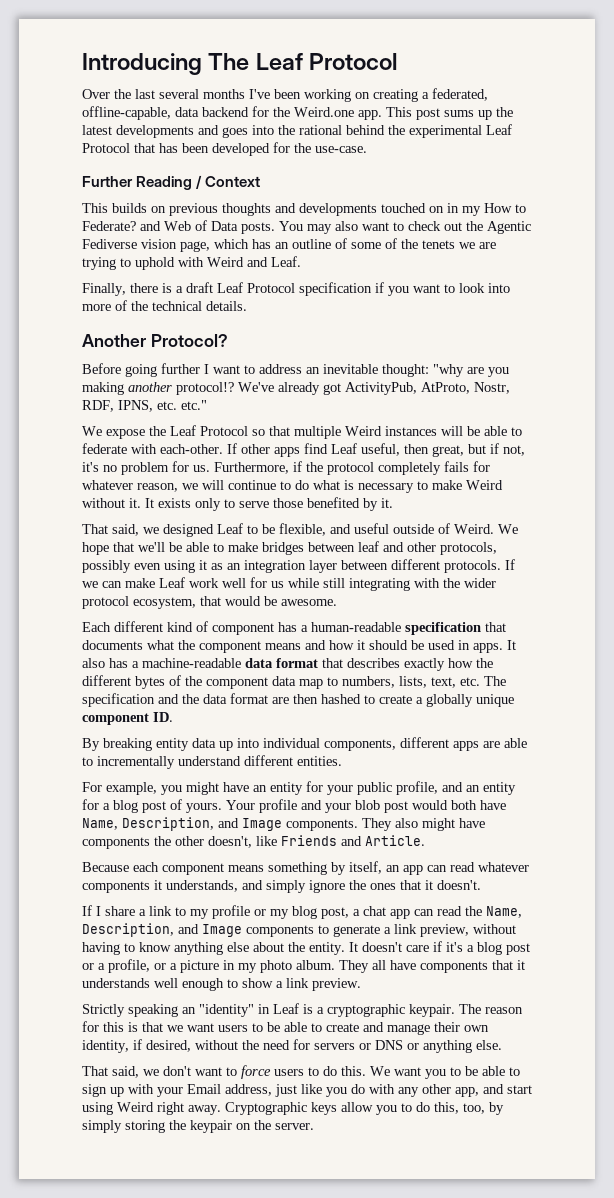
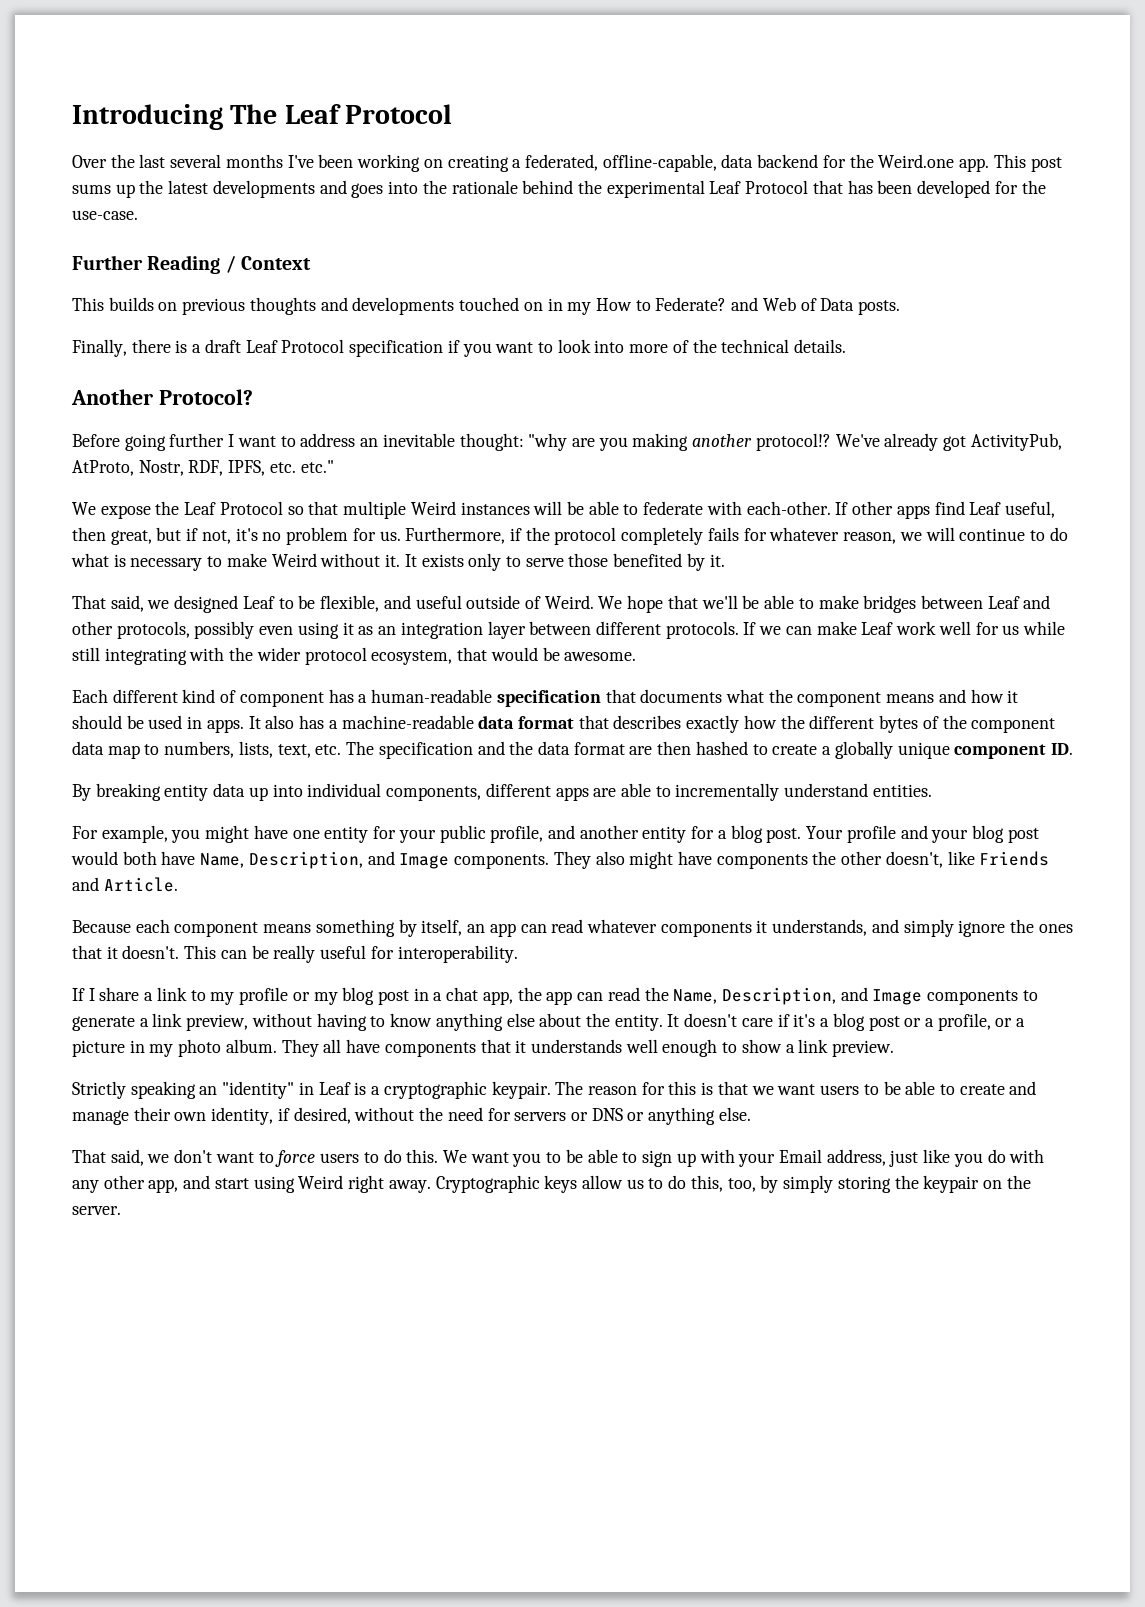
- This post sums up the latest developments and goes into the rational behind the experimental Leaf Protocol that has been developed for the use-case.
+ This post sums up the latest developments and goes into the rationale behind the experimental Leaf Protocol that has been developed for the use-case.
- You may also want to check out the Agentic Fediverse vision page, which has an outline of some of the tenets we are trying to uphold with Weird and Leaf.
- We've already got ActivityPub, AtProto, Nostr, RDF, IPNS, etc. etc."
+ We've already got ActivityPub, AtProto, Nostr, RDF, IPFS, etc. etc."
- We hope that we'll be able to make bridges between leaf and other protocols, possibly even using it as an integration layer between different protocols.
+ We hope that we'll be able to make bridges between Leaf and other protocols, possibly even using it as an integration layer between different protocols.
- By breaking entity data up into individual components, different apps are able to incrementally understand different entities.
+ By breaking entity data up into individual components, different apps are able to incrementally understand entities.
- For example, you might have an entity for your public profile, and an entity for a blog post of yours.
+ For example, you might have one entity for your public profile, and another entity for a blog post.
- Your profile and your blob post would both have Name, Description, and Image components.
+ Your profile and your blog post would both have Name, Description, and Image components.
+ This can be really useful for interoperability.
- If I share a link to my profile or my blog post, a chat app can read the Name, Description, and Image components to generate a link preview, without having to know anything else about the entity.
+ If I share a link to my profile or my blog post in a chat app, the app can read the Name, Description, and Image components to generate a link preview, without having to know anything else about the entity.
- Cryptographic keys allow you to do this, too, by simply storing the keypair on the server.
+ Cryptographic keys allow us to do this, too, by simply storing the keypair on the server.

